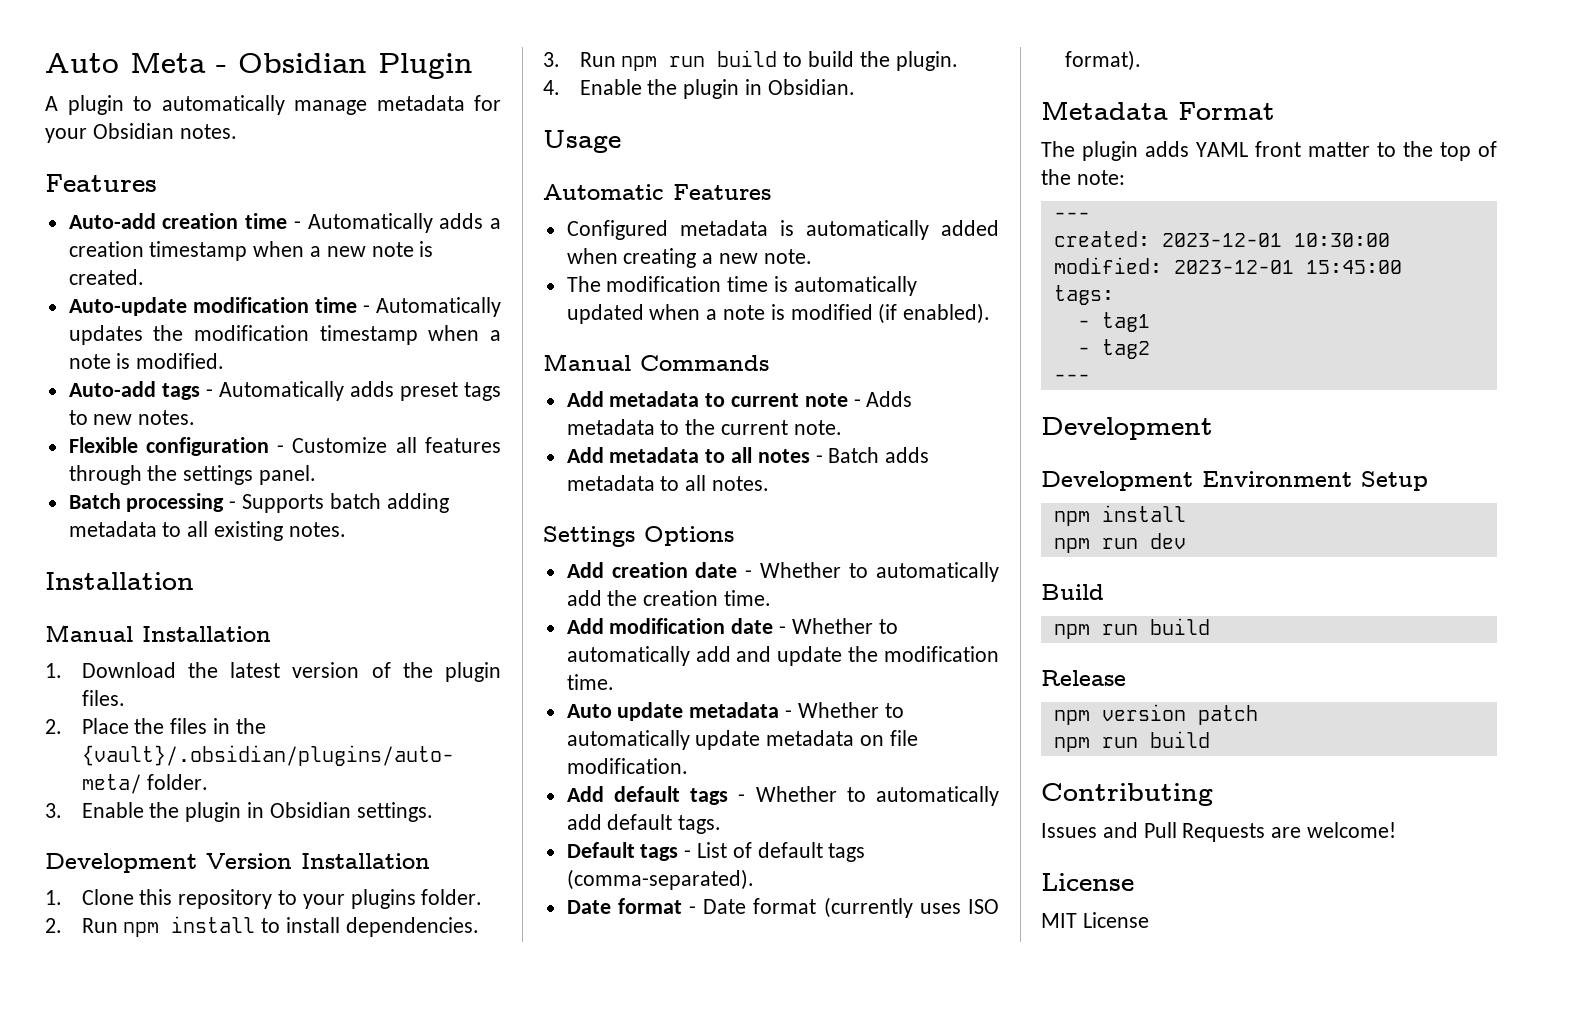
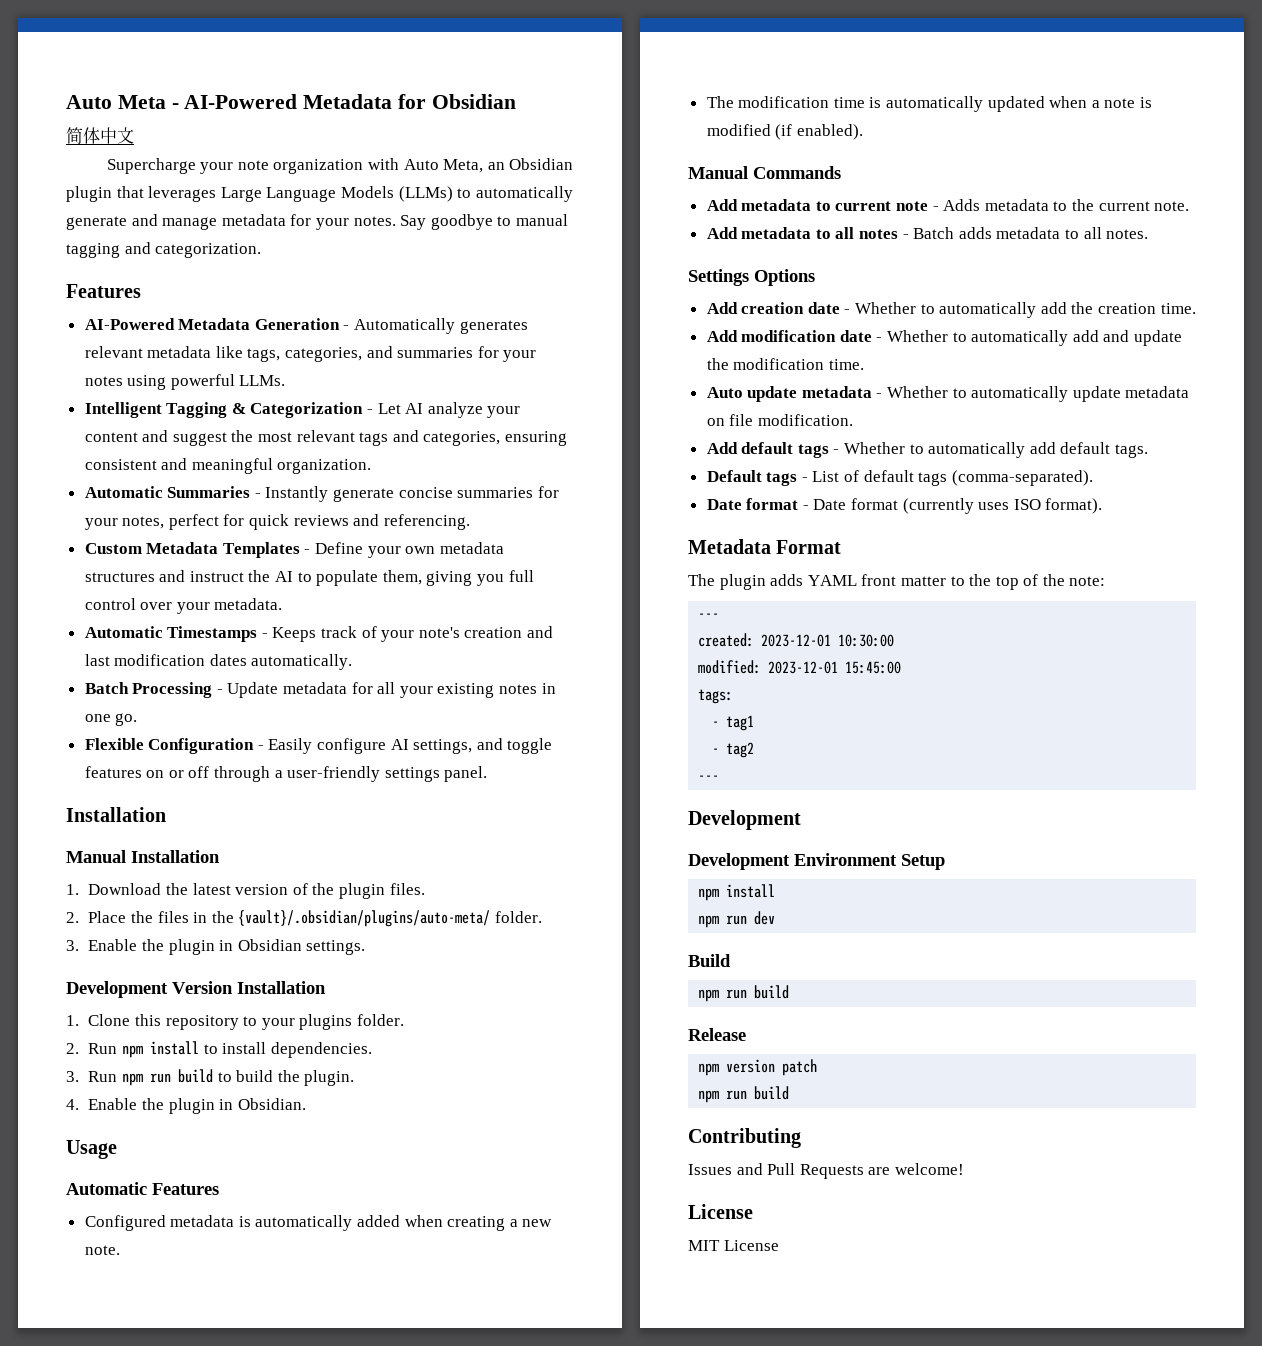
- Auto Meta - Obsidian Plugin
- A plugin to automatically manage metadata for your Obsidian notes.
+ Auto Meta - AI-Powered Metadata for Obsidian
+ 简体中文
+ Supercharge your note organization with Auto Meta, an Obsidian plugin that leverages Large Language Models (LLMs) to automatically generate and manage metadata for your notes. Say goodbye to manual tagging and categorization.
  Features
- Auto-add creation time - Automatically adds a creation timestamp when a new note is created.
- Auto-update modification time - Automatically updates the modification timestamp when a note is modified.
- Auto-add tags - Automatically adds preset tags to new notes.
- Flexible configuration - Customize all features through the settings panel.
- Batch processing - Supports batch adding metadata to all existing notes.
+ AI-Powered Metadata Generation - Automatically generates relevant metadata like tags, categories, and summaries for your notes using powerful LLMs.
+ Intelligent Tagging & Categorization - Let AI analyze your content and suggest the most relevant tags and categories, ensuring consistent and meaningful organization.
+ Automatic Summaries - Instantly generate concise summaries for your notes, perfect for quick reviews and referencing.
+ Custom Metadata Templates - Define your own metadata structures and instruct the AI to populate them, giving you full control over your metadata.
+ Automatic Timestamps - Keeps track of your note's creation and last modification dates automatically.
+ Batch Processing - Update metadata for all your existing notes in one go.
+ Flexible Configuration - Easily configure AI settings, and toggle features on or off through a user-friendly settings panel.

